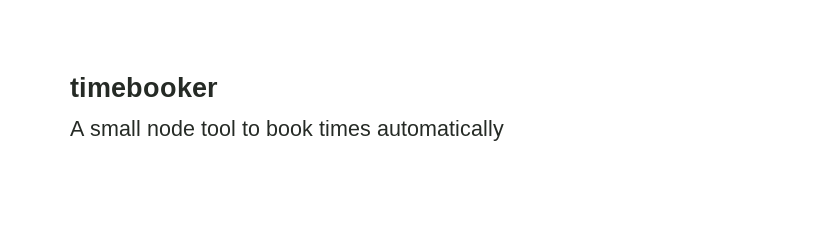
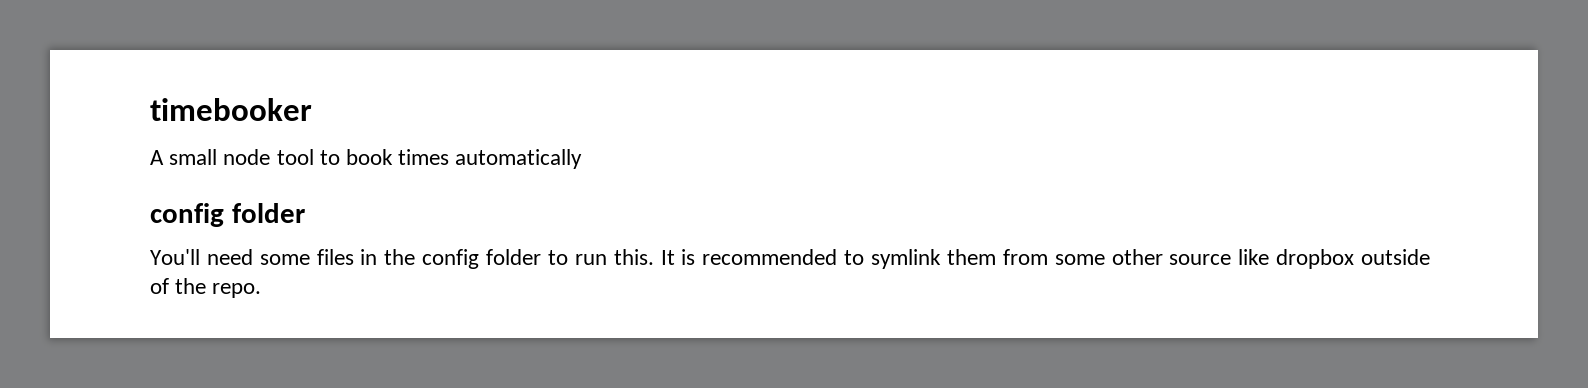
  A small node tool to book times automatically
+ config folder
+ You'll need some files in the config folder to run this. It is recommended to symlink them from some other source like dropbox outside of the repo.

